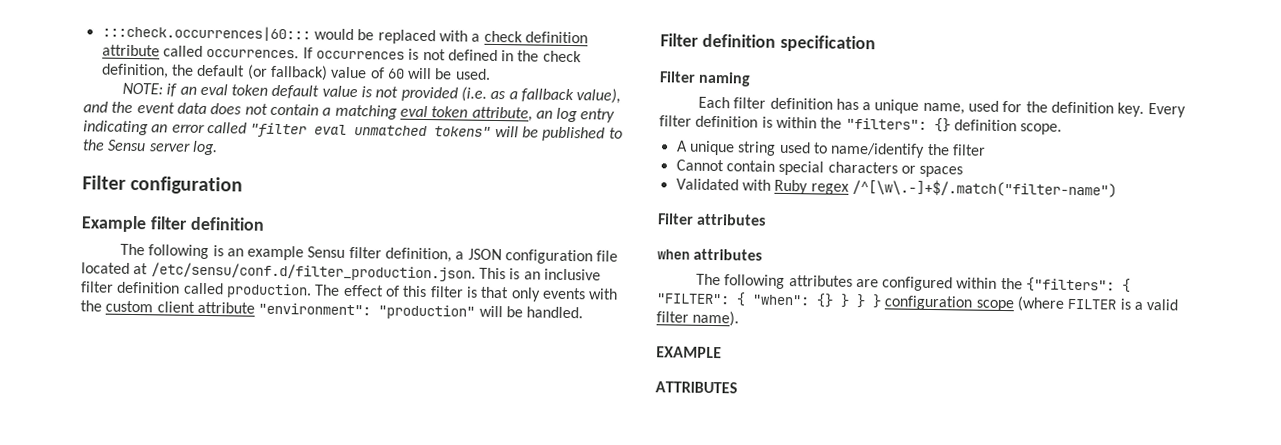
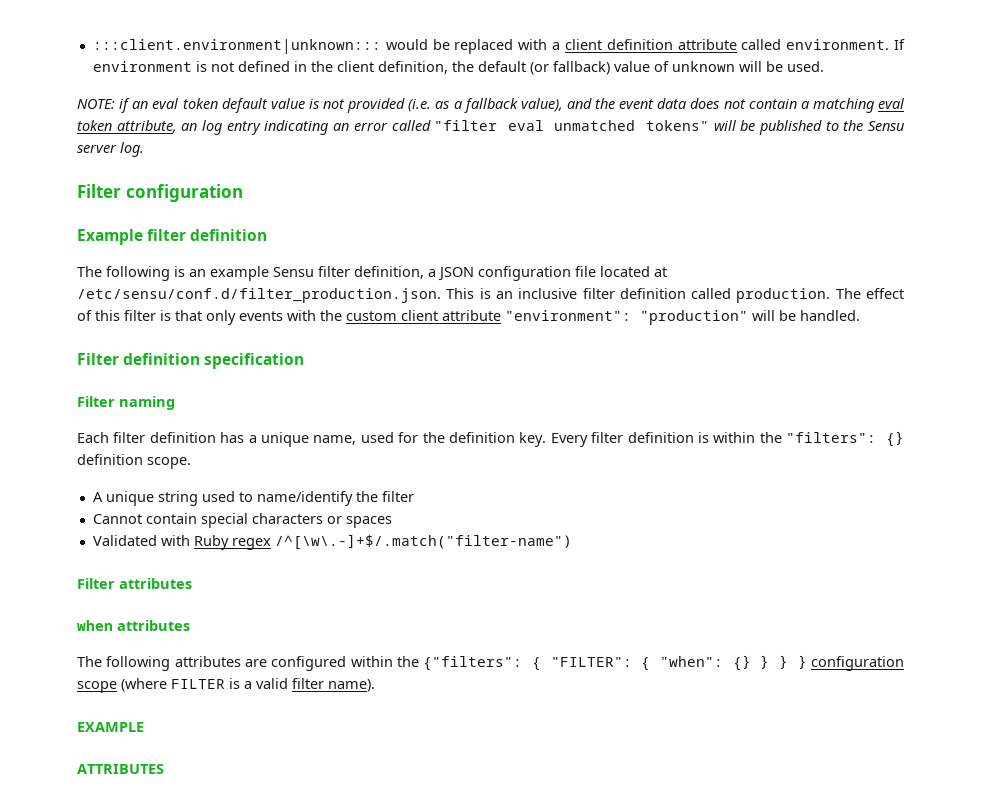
- :::check.occurrences|60::: would be replaced with a check definition attribute called occurrences. If occurrences is not defined in the check definition, the default (or fallback) value of 60 will be used.
+ :::client.environment|unknown::: would be replaced with a client definition attribute called environment. If environment is not defined in the client definition, the default (or fallback) value of unknown will be used.

